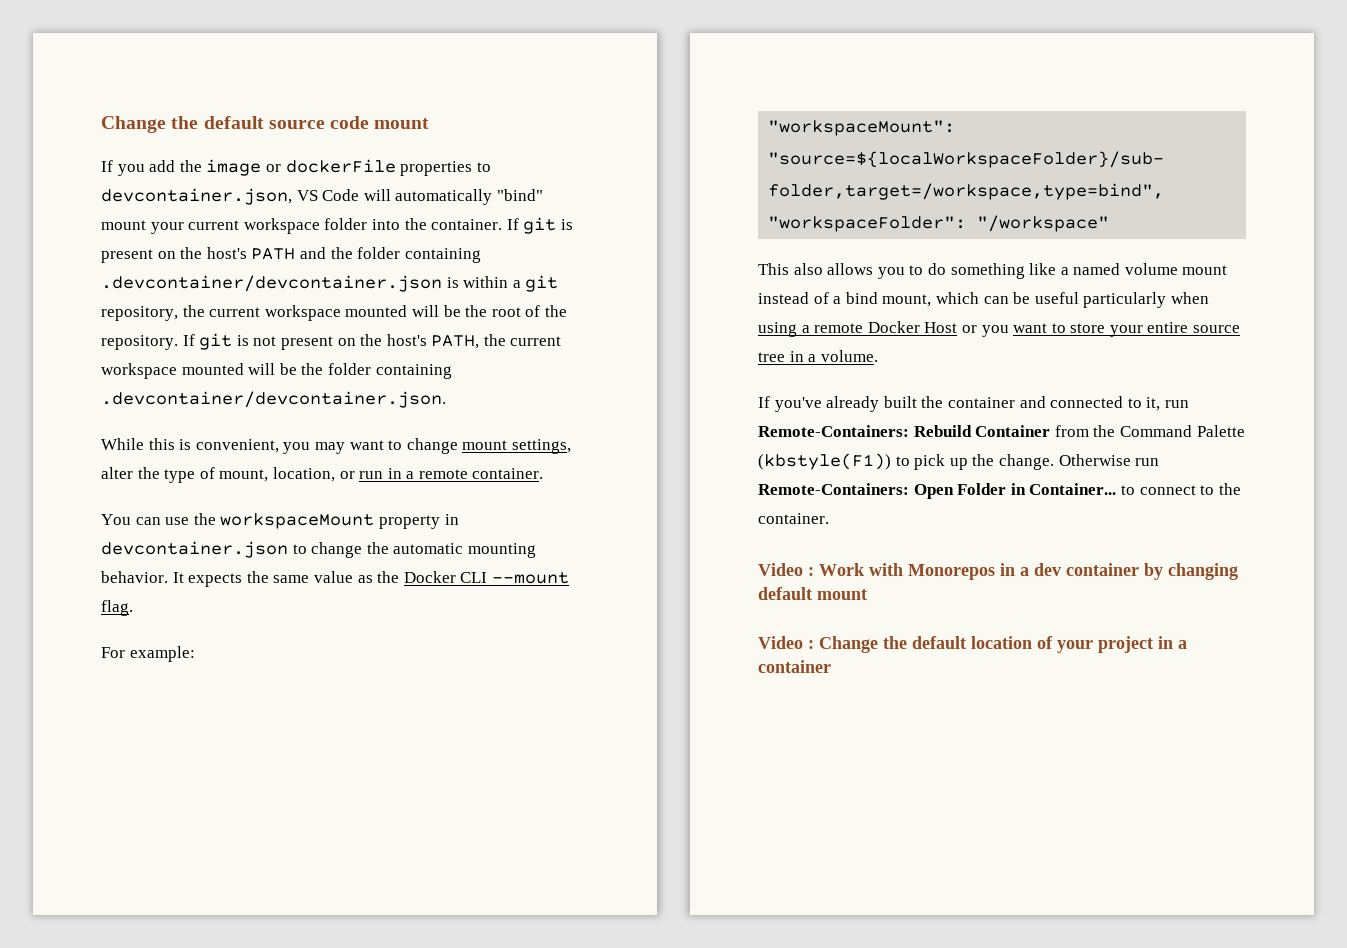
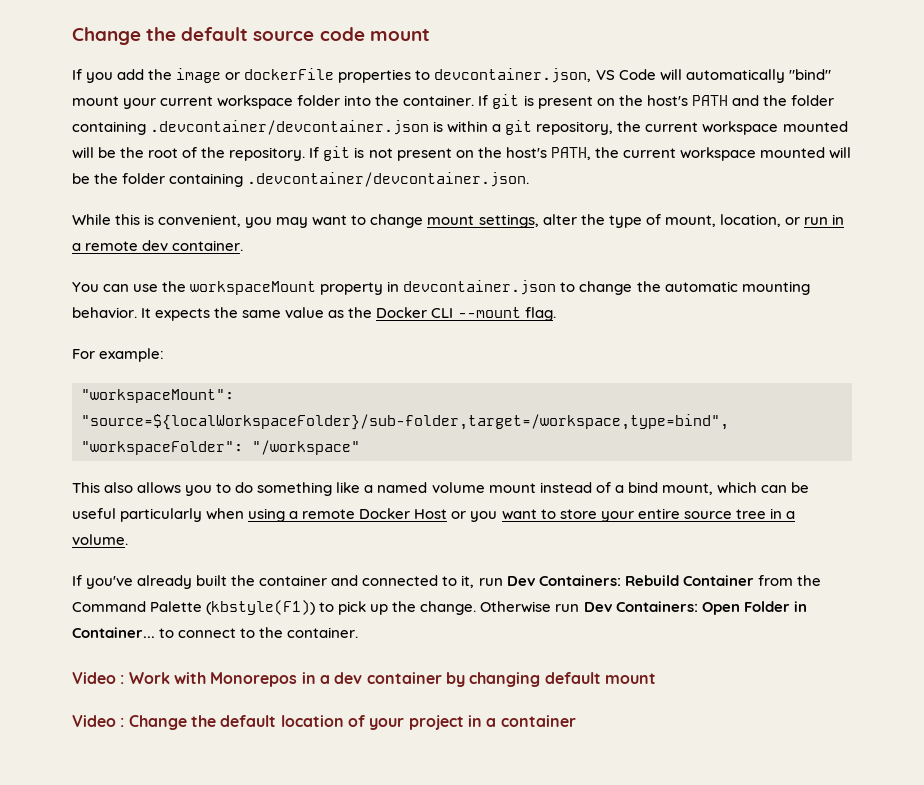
- While this is convenient, you may want to change mount settings, alter the type of mount, location, or run in a remote container.
+ While this is convenient, you may want to change mount settings, alter the type of mount, location, or run in a remote dev container.
- If you've already built the container and connected to it, run Remote-Containers: Rebuild Container from the Command Palette (kbstyle(F1)) to pick up the change.
+ If you've already built the container and connected to it, run Dev Containers: Rebuild Container from the Command Palette (kbstyle(F1)) to pick up the change.
- Otherwise run Remote-Containers: Open Folder in Container... to connect to the container.
+ Otherwise run Dev Containers: Open Folder in Container... to connect to the container.

